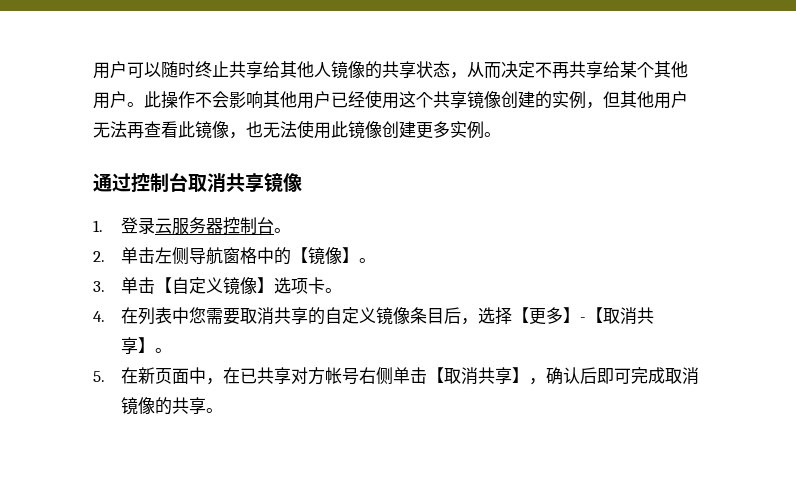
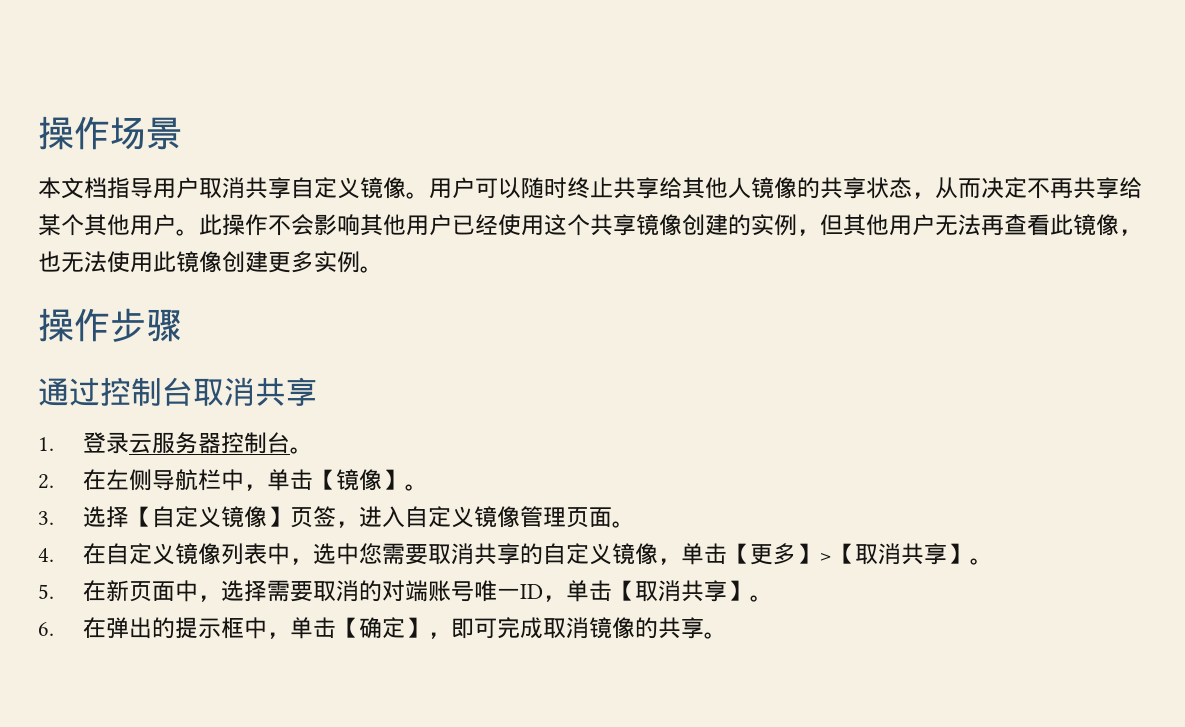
+ 操作场景
+ 本文档指导用户取消共享自定义镜像。
+ 操作步骤
- 通过控制台取消共享镜像
+ 通过控制台取消共享
- 2.单击左侧导航窗格中的【镜像】。
+ 2.在左侧导航栏中，单击【镜像】。
- 3.单击【自定义镜像】选项卡。
- 4.在列表中您需要取消共享的自定义镜像条目后，选择【更多】-【取消共享】。
+ 3.选择【自定义镜像】页签，进入自定义镜像管理页面。
+ 4.在自定义镜像列表中，选中您需要取消共享的自定义镜像，单击【更多】>【取消共享】。
- 5.在新页面中，在已共享对方帐号右侧单击【取消共享】，确认后即可完成取消镜像的共享。
+ 5.在新页面中，选择需要取消的对端账号唯一ID，单击【取消共享】。
+ 6.在弹出的提示框中，单击【确定】，即可完成取消镜像的共享。

